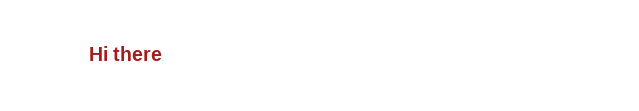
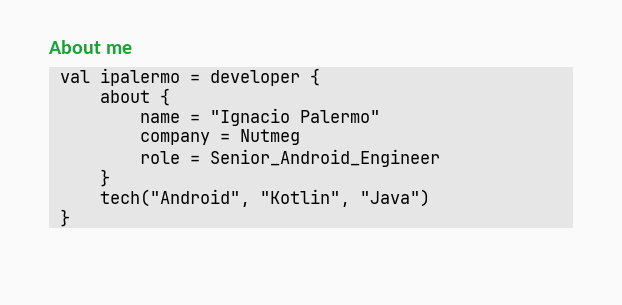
- Hi there
+ About me
+ val ipalermo = developer {
+ about {
+ name = "Ignacio Palermo"
+ company = Nutmeg
+ role = Senior_Android_Engineer
+ }
+ tech("Android", "Kotlin", "Java")
+ }

